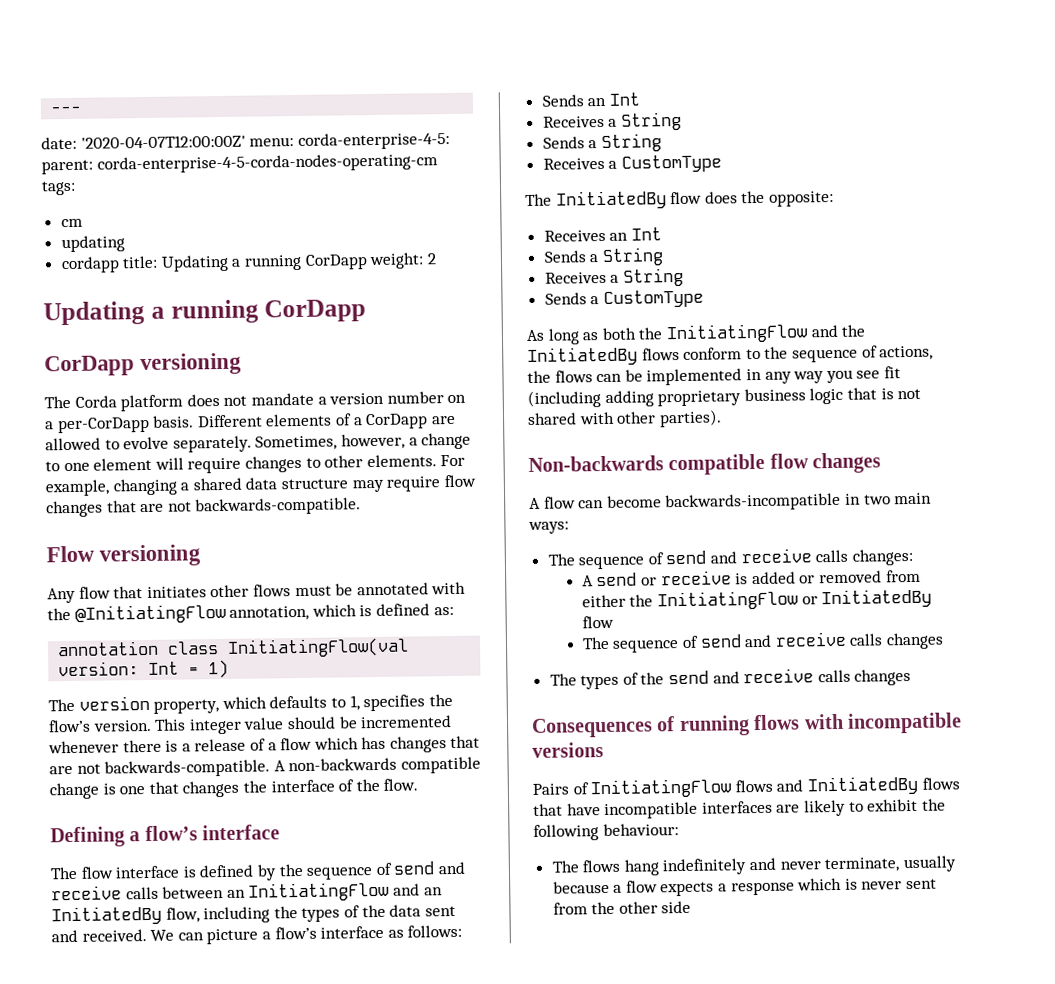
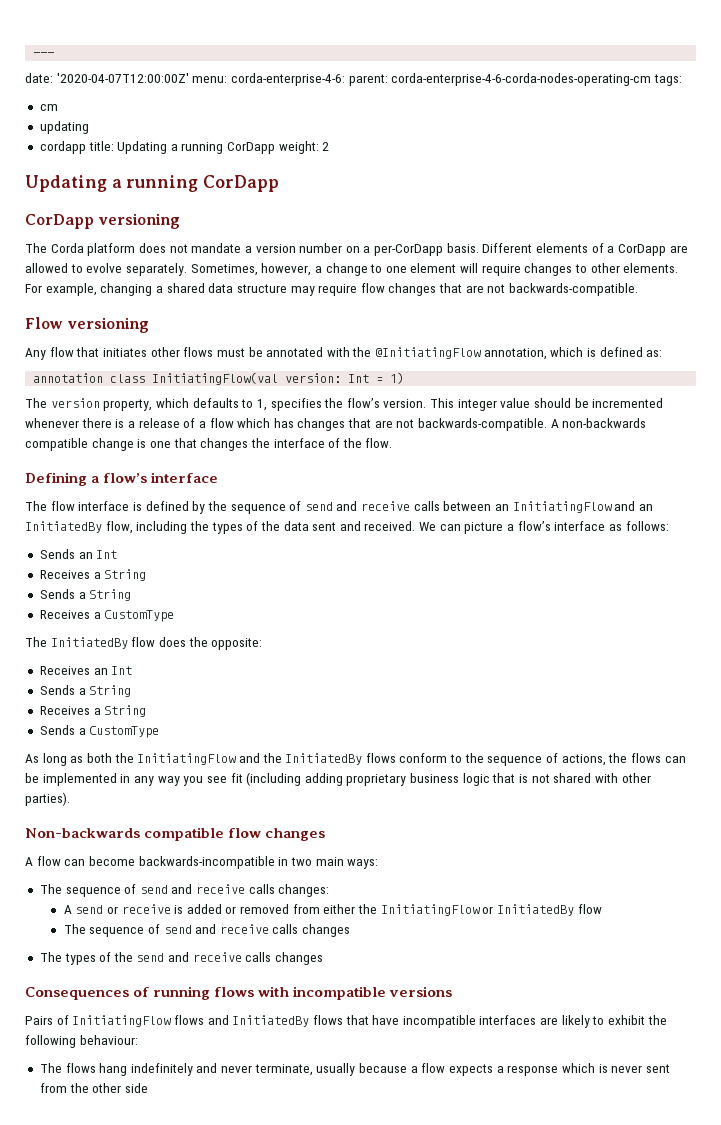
- date: '2020-04-07T12:00:00Z' menu: corda-enterprise-4-5: parent: corda-enterprise-4-5-corda-nodes-operating-cm tags:
+ date: '2020-04-07T12:00:00Z' menu: corda-enterprise-4-6: parent: corda-enterprise-4-6-corda-nodes-operating-cm tags:

